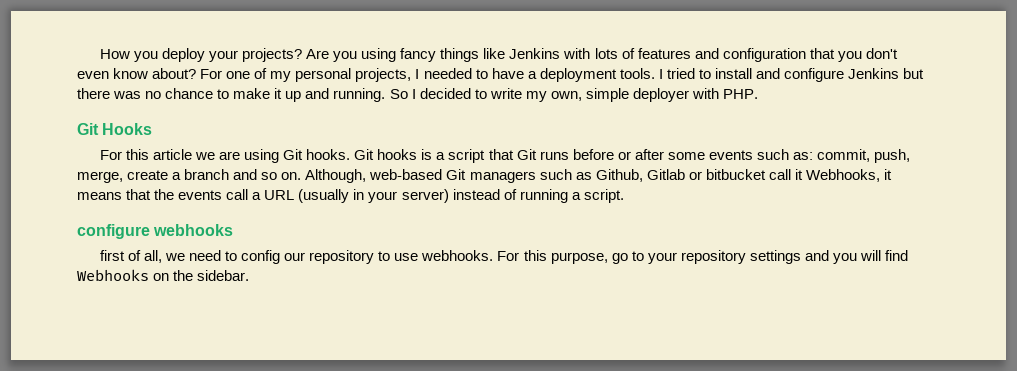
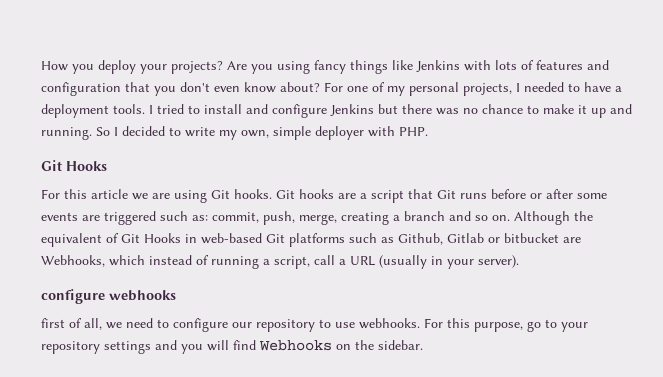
- Git hooks is a script that Git runs before or after some events such as: commit, push, merge, create a branch and so on.
+ Git hooks are a script that Git runs before or after some events are triggered such as: commit, push, merge, creating a branch and so on.
- Although, web-based Git managers such as Github, Gitlab or bitbucket call it Webhooks, it means that the events call a URL (usually in your server) instead of running a script.
+ Although the equivalent of Git Hooks in web-based Git platforms such as Github, Gitlab or bitbucket are Webhooks, which instead of running a script, call a URL (usually in your server).
- first of all, we need to config our repository to use webhooks.
+ first of all, we need to configure our repository to use webhooks.

